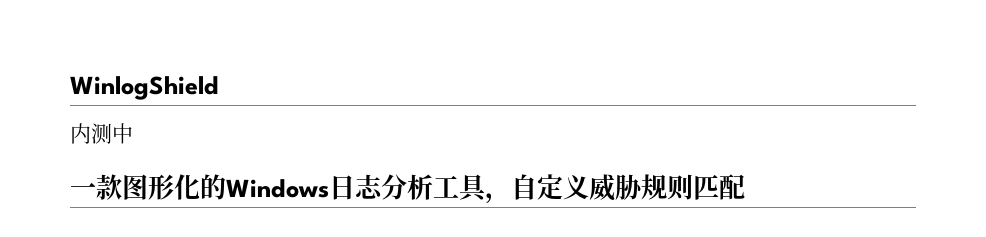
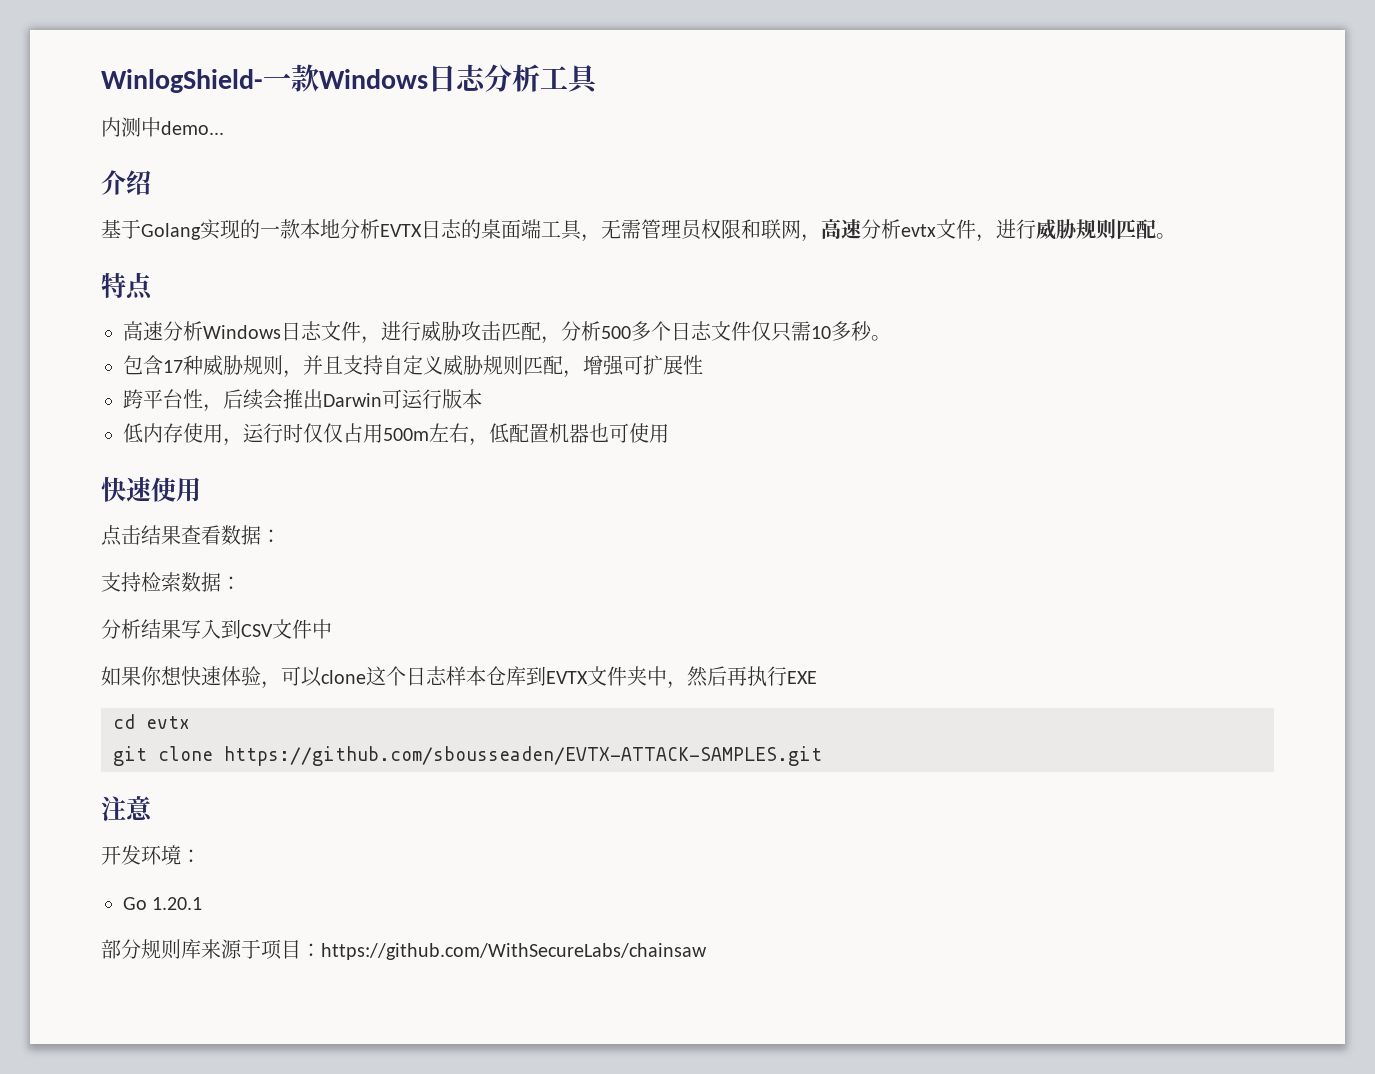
- WinlogShield
- 内测中
- 一款图形化的Windows日志分析工具，自定义威胁规则匹配
+ WinlogShield-一款Windows日志分析工具
+ 内测中demo...
+ 介绍
+ 基于Golang实现的一款本地分析EVTX日志的桌面端工具，无需管理员权限和联网，高速分析evtx文件，进行威胁规则匹配。
+ 特点
+ 高速分析Windows日志文件，进行威胁攻击匹配，分析500多个日志文件仅只需10多秒。
+ 包含17种威胁规则，并且支持自定义威胁规则匹配，增强可扩展性
+ 跨平台性，后续会推出Darwin可运行版本
+ 低内存使用，运行时仅仅占用500m左右，低配置机器也可使用
+ 快速使用
+ 点击结果查看数据：
+ 支持检索数据：
+ 分析结果写入到CSV文件中
+ 如果你想快速体验，可以clone这个日志样本仓库到EVTX文件夹中，然后再执行EXE
+ cd evtx
+ git clone https://github.com/sbousseaden/EVTX-ATTACK-SAMPLES.git
+ 注意
+ 开发环境：
+ Go 1.20.1
+ 部分规则库来源于项目：https://github.com/WithSecureLabs/chainsaw

